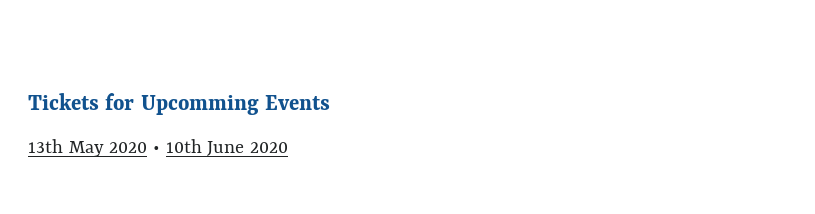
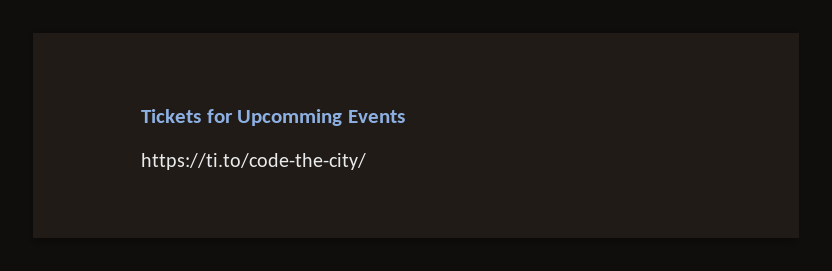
- 13th May 2020 • 10th June 2020
+ https://ti.to/code-the-city/

